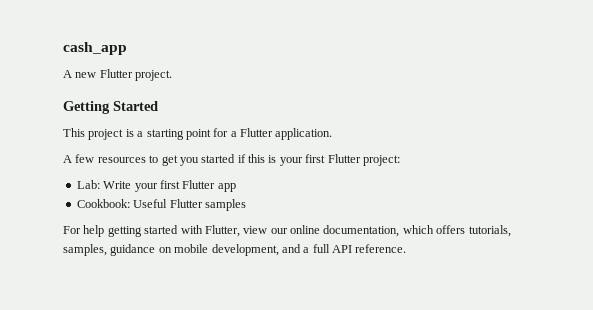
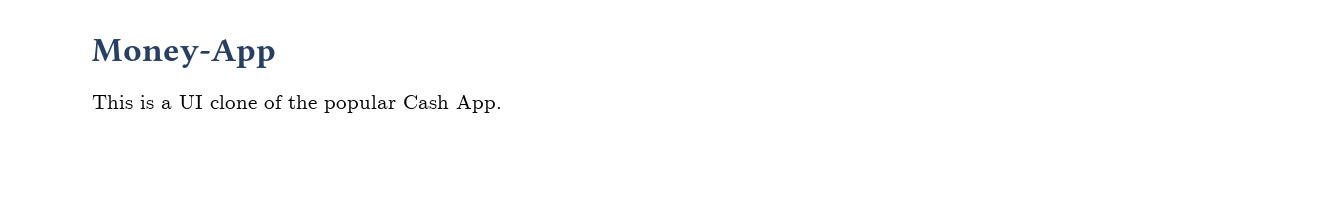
- cash_app
- A new Flutter project.
- Getting Started
+ Money-App
- This project is a starting point for a Flutter application.
- A few resources to get you started if this is your first Flutter project:
- Lab: Write your first Flutter app
- Cookbook: Useful Flutter samples
- For help getting started with Flutter, view our online documentation, which offers tutorials, samples, guidance on mobile development, and a full API reference.
+ This is a UI clone of the popular Cash App.

